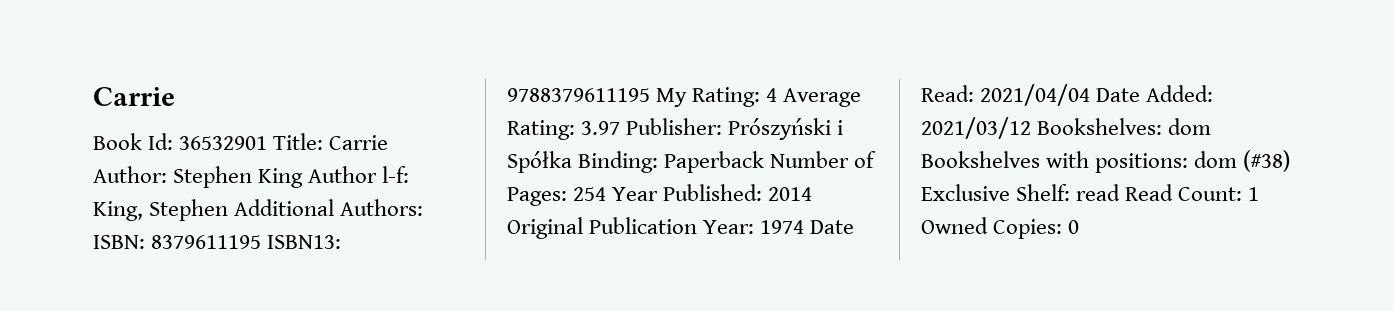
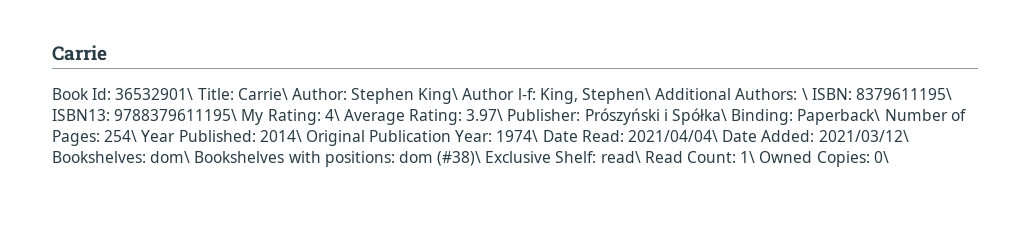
- Book Id: 36532901 Title: Carrie Author: Stephen King Author l-f: King, Stephen Additional Authors: ISBN: 8379611195 ISBN13: 9788379611195 My Rating: 4 Average Rating: 3.97 Publisher: Prószyński i Spółka Binding: Paperback Number of Pages: 254 Year Published: 2014 Original Publication Year: 1974 Date Read: 2021/04/04 Date Added: 2021/03/12 Bookshelves: dom Bookshelves with positions: dom (#38) Exclusive Shelf: read Read Count: 1 Owned Copies: 0
+ Book Id: 36532901\ Title: Carrie\ Author: Stephen King\ Author l-f: King, Stephen\ Additional Authors: \ ISBN: 8379611195\ ISBN13: 9788379611195\ My Rating: 4\ Average Rating: 3.97\ Publisher: Prószyński i Spółka\ Binding: Paperback\ Number of Pages: 254\ Year Published: 2014\ Original Publication Year: 1974\ Date Read: 2021/04/04\ Date Added: 2021/03/12\ Bookshelves: dom\ Bookshelves with positions: dom (#38)\ Exclusive Shelf: read\ Read Count: 1\ Owned Copies: 0\

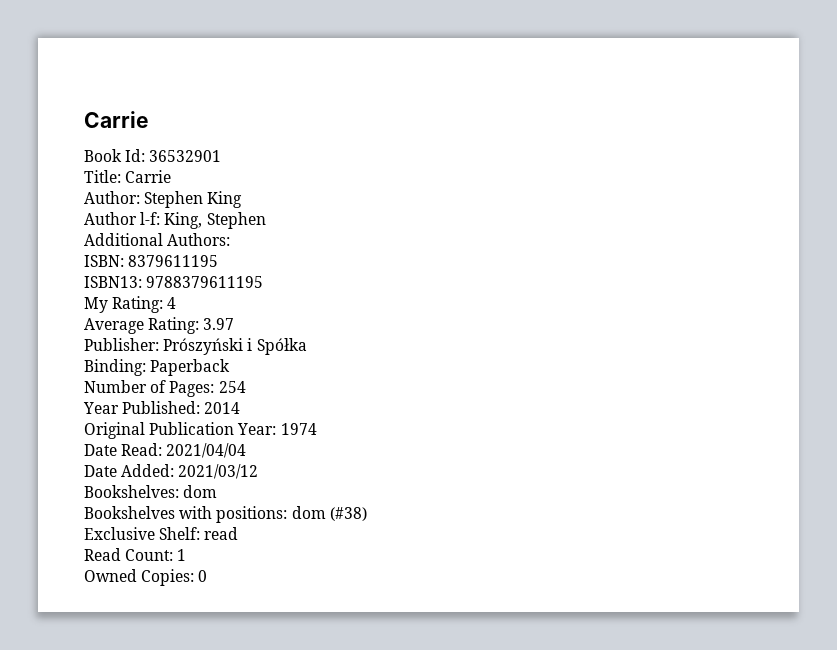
- Book Id: 36532901\ Title: Carrie\ Author: Stephen King\ Author l-f: King, Stephen\ Additional Authors: \ ISBN: 8379611195\ ISBN13: 9788379611195\ My Rating: 4\ Average Rating: 3.97\ Publisher: Prószyński i Spółka\ Binding: Paperback\ Number of Pages: 254\ Year Published: 2014\ Original Publication Year: 1974\ Date Read: 2021/04/04\ Date Added: 2021/03/12\ Bookshelves: dom\ Bookshelves with positions: dom (#38)\ Exclusive Shelf: read\ Read Count: 1\ Owned Copies: 0\
+ Book Id: 36532901
+ Title: Carrie
+ Author: Stephen King
+ Author l-f: King, Stephen
+ Additional Authors:
+ ISBN: 8379611195
+ ISBN13: 9788379611195
+ My Rating: 4
+ Average Rating: 3.97
+ Publisher: Prószyński i Spółka
+ Binding: Paperback
+ Number of Pages: 254
+ Year Published: 2014
+ Original Publication Year: 1974
+ Date Read: 2021/04/04
+ Date Added: 2021/03/12
+ Bookshelves: dom
+ Bookshelves with positions: dom (#38)
+ Exclusive Shelf: read
+ Read Count: 1
+ Owned Copies: 0

